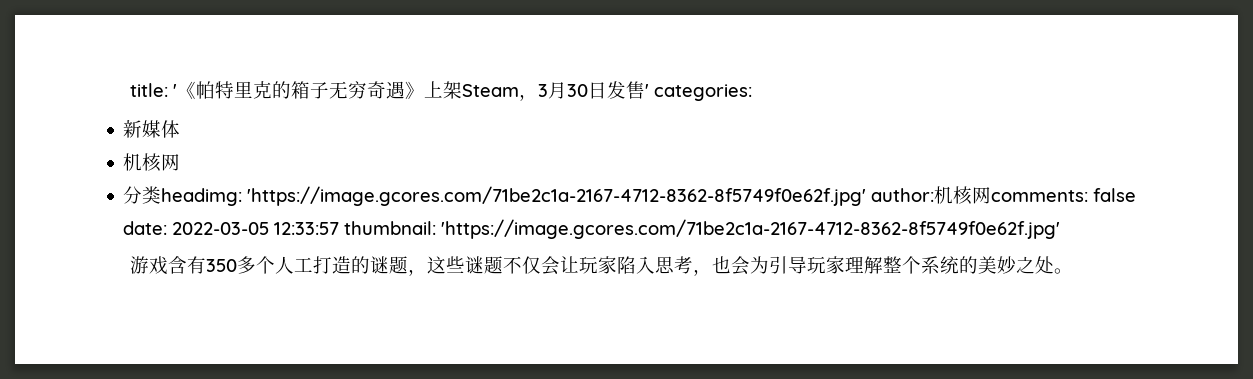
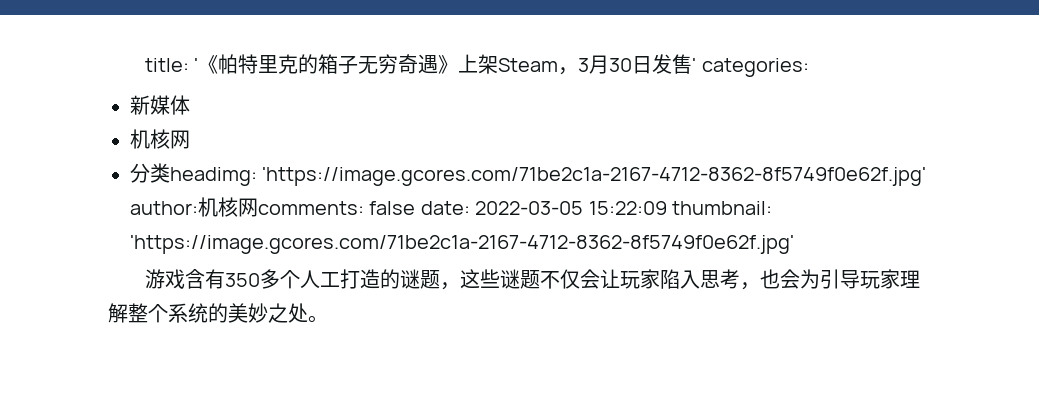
- 分类headimg: 'https://image.gcores.com/71be2c1a-2167-4712-8362-8f5749f0e62f.jpg' author:机核网comments: false date: 2022-03-05 12:33:57 thumbnail: 'https://image.gcores.com/71be2c1a-2167-4712-8362-8f5749f0e62f.jpg'
+ 分类headimg: 'https://image.gcores.com/71be2c1a-2167-4712-8362-8f5749f0e62f.jpg' author:机核网comments: false date: 2022-03-05 15:22:09 thumbnail: 'https://image.gcores.com/71be2c1a-2167-4712-8362-8f5749f0e62f.jpg'

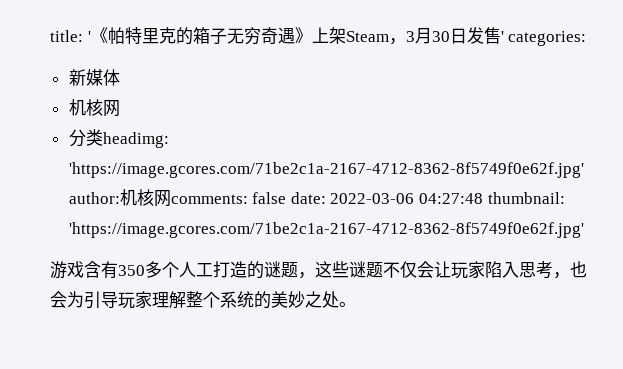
- 分类headimg: 'https://image.gcores.com/71be2c1a-2167-4712-8362-8f5749f0e62f.jpg' author:机核网comments: false date: 2022-03-05 15:22:09 thumbnail: 'https://image.gcores.com/71be2c1a-2167-4712-8362-8f5749f0e62f.jpg'
+ 分类headimg: 'https://image.gcores.com/71be2c1a-2167-4712-8362-8f5749f0e62f.jpg' author:机核网comments: false date: 2022-03-06 04:27:48 thumbnail: 'https://image.gcores.com/71be2c1a-2167-4712-8362-8f5749f0e62f.jpg'

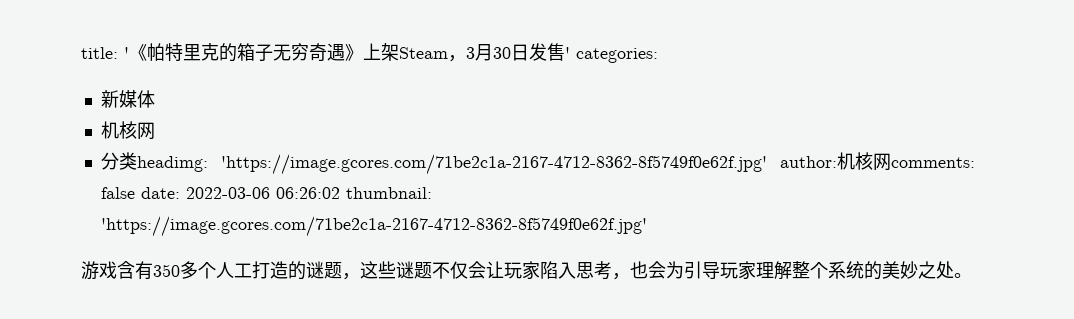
- 分类headimg: 'https://image.gcores.com/71be2c1a-2167-4712-8362-8f5749f0e62f.jpg' author:机核网comments: false date: 2022-03-06 04:27:48 thumbnail: 'https://image.gcores.com/71be2c1a-2167-4712-8362-8f5749f0e62f.jpg'
+ 分类headimg: 'https://image.gcores.com/71be2c1a-2167-4712-8362-8f5749f0e62f.jpg' author:机核网comments: false date: 2022-03-06 06:26:02 thumbnail: 'https://image.gcores.com/71be2c1a-2167-4712-8362-8f5749f0e62f.jpg'

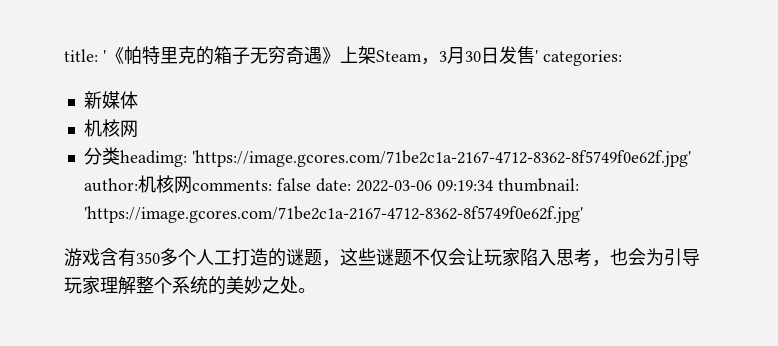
- 分类headimg: 'https://image.gcores.com/71be2c1a-2167-4712-8362-8f5749f0e62f.jpg' author:机核网comments: false date: 2022-03-06 06:26:02 thumbnail: 'https://image.gcores.com/71be2c1a-2167-4712-8362-8f5749f0e62f.jpg'
+ 分类headimg: 'https://image.gcores.com/71be2c1a-2167-4712-8362-8f5749f0e62f.jpg' author:机核网comments: false date: 2022-03-06 09:19:34 thumbnail: 'https://image.gcores.com/71be2c1a-2167-4712-8362-8f5749f0e62f.jpg'

